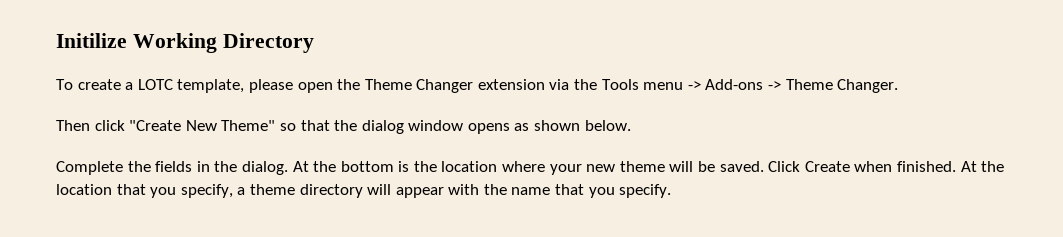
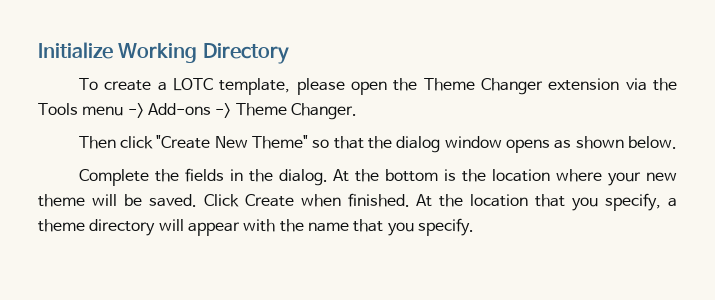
- Initilize Working Directory
+ Initialize Working Directory

